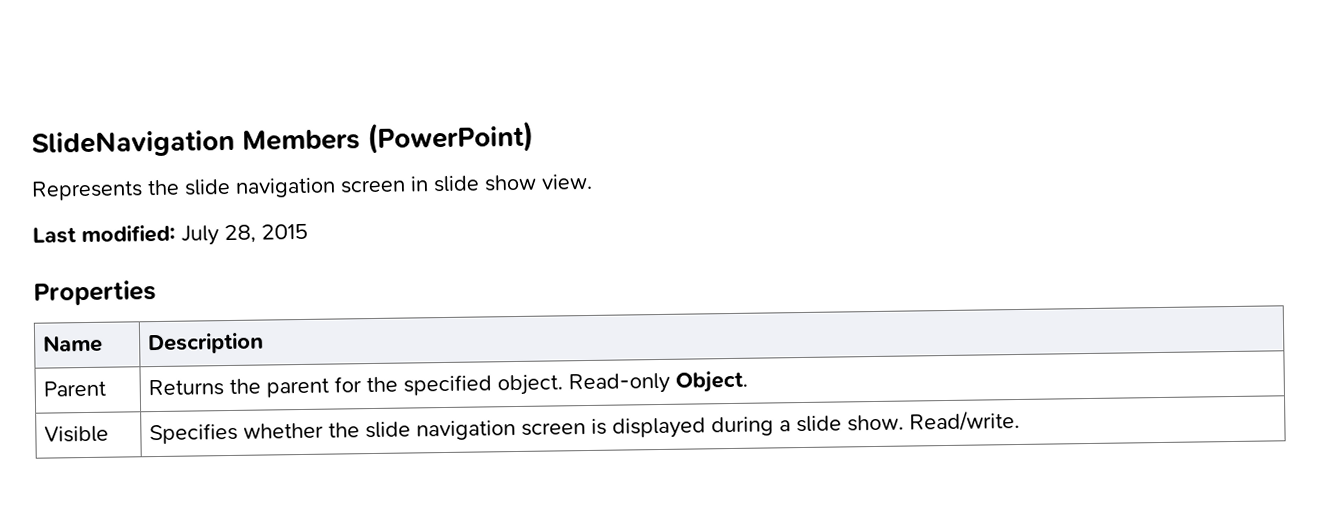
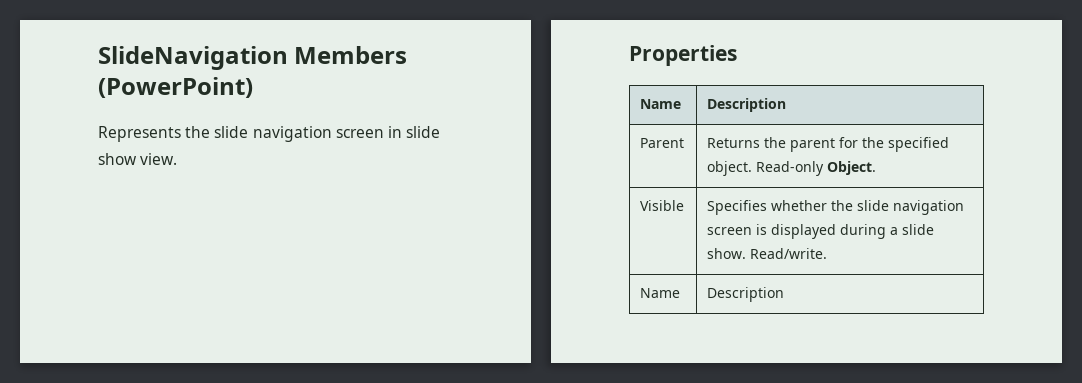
- Last modified: July 28, 2015
  Visible | Specifies whether the slide navigation screen is displayed during a slide show. Read/write.
+ Name | Description

